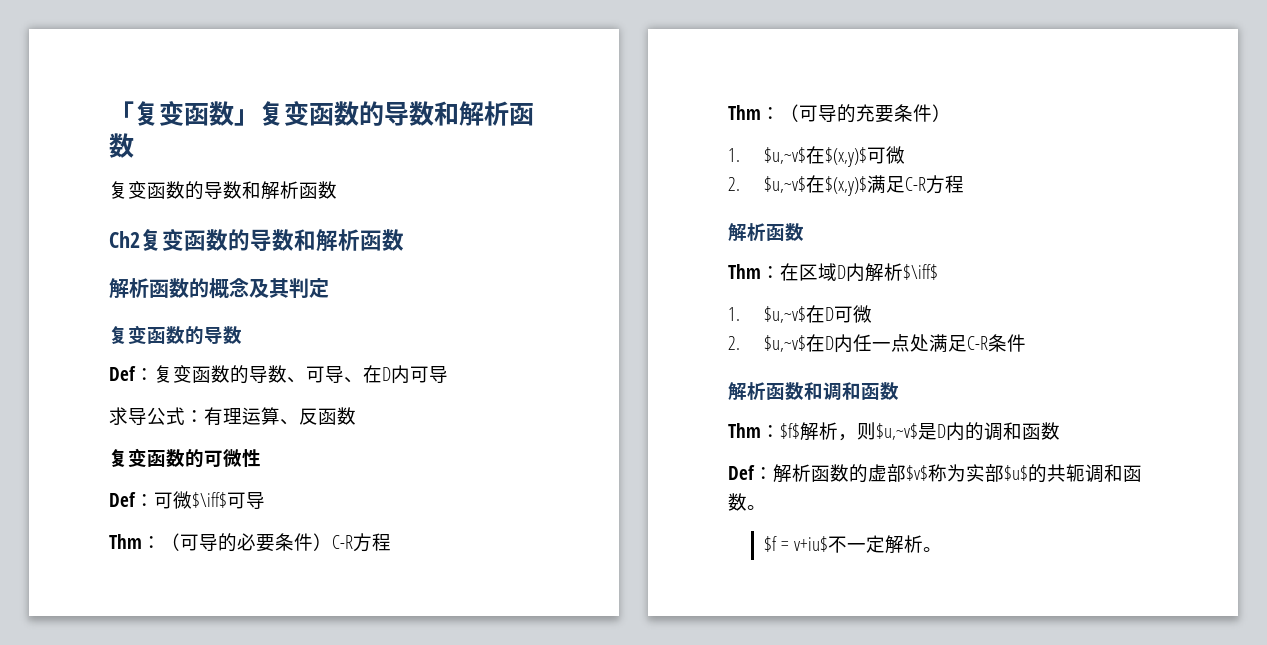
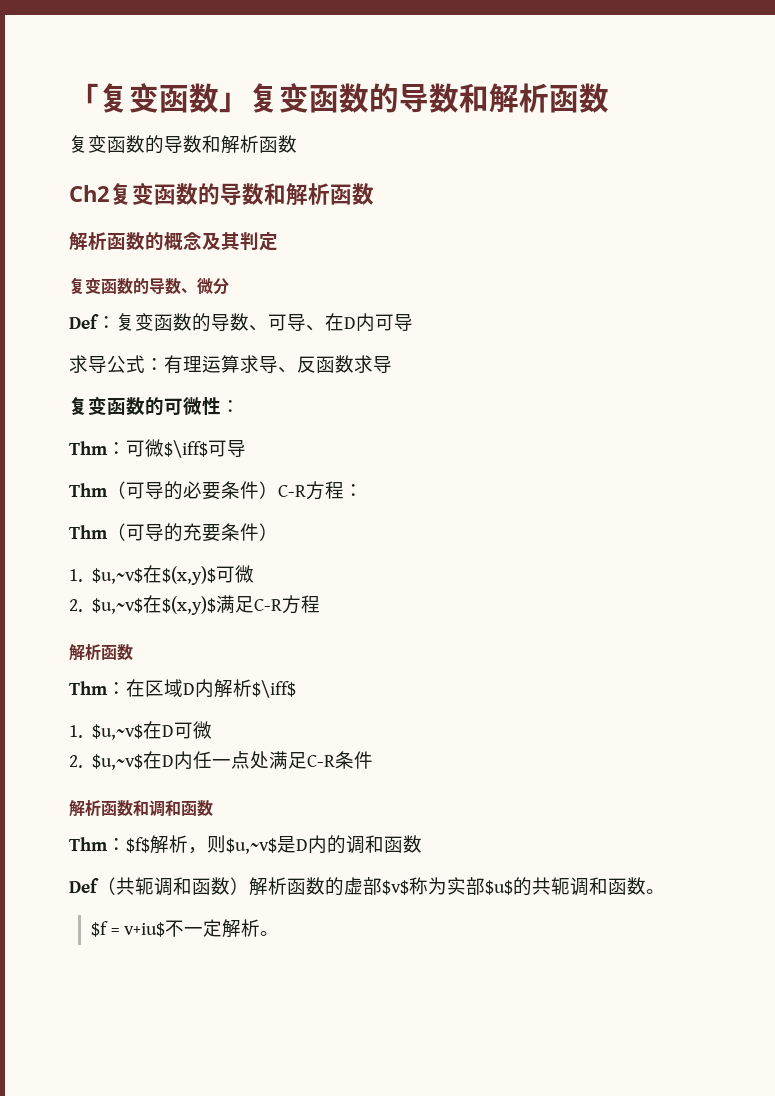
  解析函数的概念及其判定
- 复变函数的导数
+ 复变函数的导数、微分
- 求导公式：有理运算、反函数
+ 求导公式：有理运算求导、反函数求导
- 复变函数的可微性
- Def：可微$\iff$可导
+ 复变函数的可微性：
+ Thm：可微$\iff$可导
- Thm：（可导的必要条件）C-R方程
- Thm：（可导的充要条件）
+ Thm（可导的必要条件）C-R方程：
+ Thm（可导的充要条件）
- Def：解析函数的虚部$v$称为实部$u$的共轭调和函数。
+ Def（共轭调和函数）解析函数的虚部$v$称为实部$u$的共轭调和函数。

